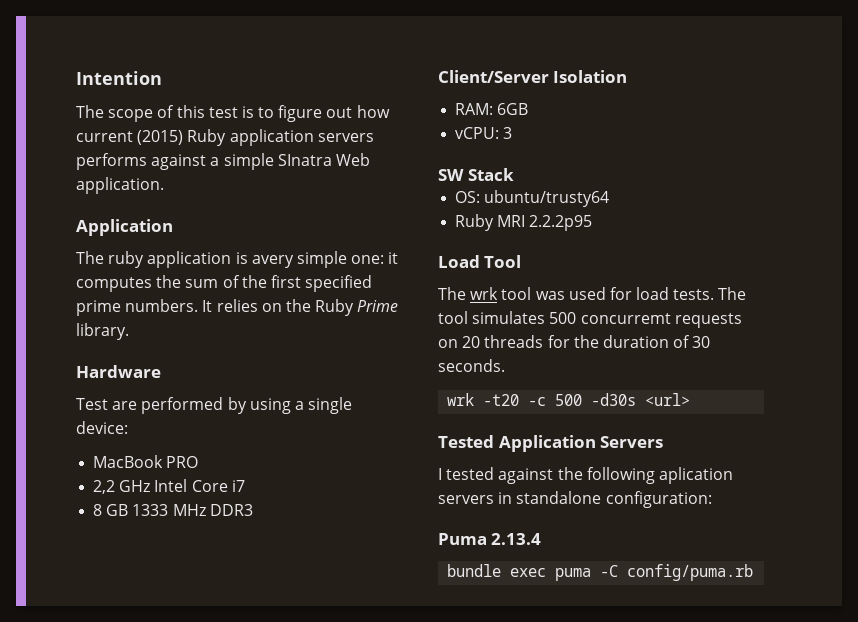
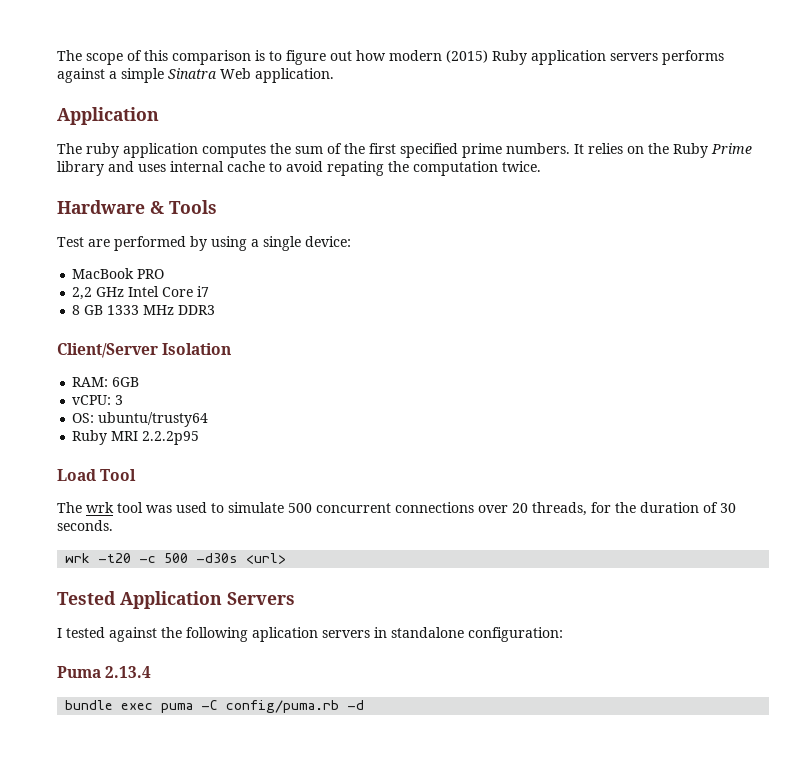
- Intention
- The scope of this test is to figure out how current (2015) Ruby application servers performs against a simple SInatra Web application.
+ The scope of this comparison is to figure out how modern (2015) Ruby application servers performs against a simple Sinatra Web application.
- The ruby application is avery simple one: it computes the sum of the first specified prime numbers.
+ The ruby application computes the sum of the first specified prime numbers.
- It relies on the Ruby Prime library.
+ It relies on the Ruby Prime library and uses internal cache to avoid repating the computation twice.
- Hardware
+ Hardware & Tools
- SW Stack
- The wrk tool was used for load tests. The tool simulates 500 concurremt requests on 20 threads for the duration of 30 seconds.
+ The wrk tool was used to simulate 500 concurrent connections over 20 threads, for the duration of 30 seconds.
- bundle exec puma -C config/puma.rb
+ bundle exec puma -C config/puma.rb -d

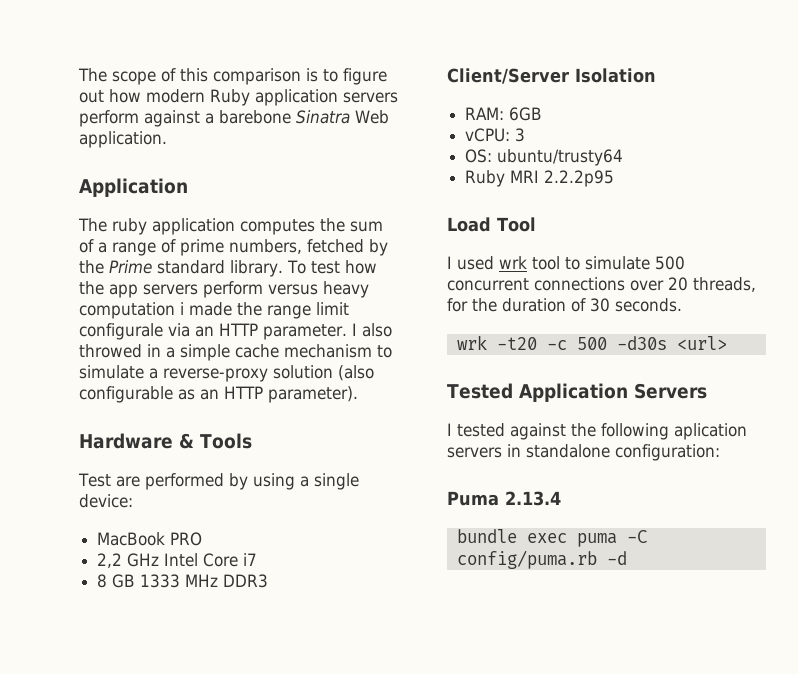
- The scope of this comparison is to figure out how modern (2015) Ruby application servers performs against a simple Sinatra Web application.
+ The scope of this comparison is to figure out how modern Ruby application servers perform against a barebone Sinatra Web application.
- The ruby application computes the sum of the first specified prime numbers. It relies on the Ruby Prime library and uses internal cache to avoid repating the computation twice.
+ The ruby application computes the sum of a range of prime numbers, fetched by the Prime standard library. To test how the app servers perform versus heavy computation i made the range limit configurale via an HTTP parameter. I also throwed in a simple cache mechanism to simulate a reverse-proxy solution (also configurable as an HTTP parameter).
- The wrk tool was used to simulate 500 concurrent connections over 20 threads, for the duration of 30 seconds.
+ I used wrk tool to simulate 500 concurrent connections over 20 threads, for the duration of 30 seconds.

